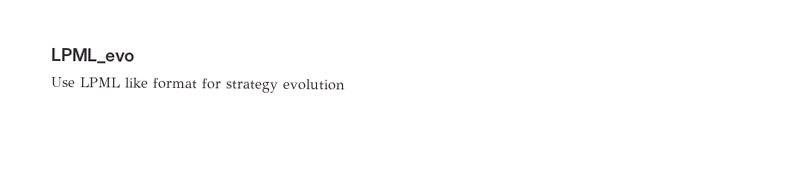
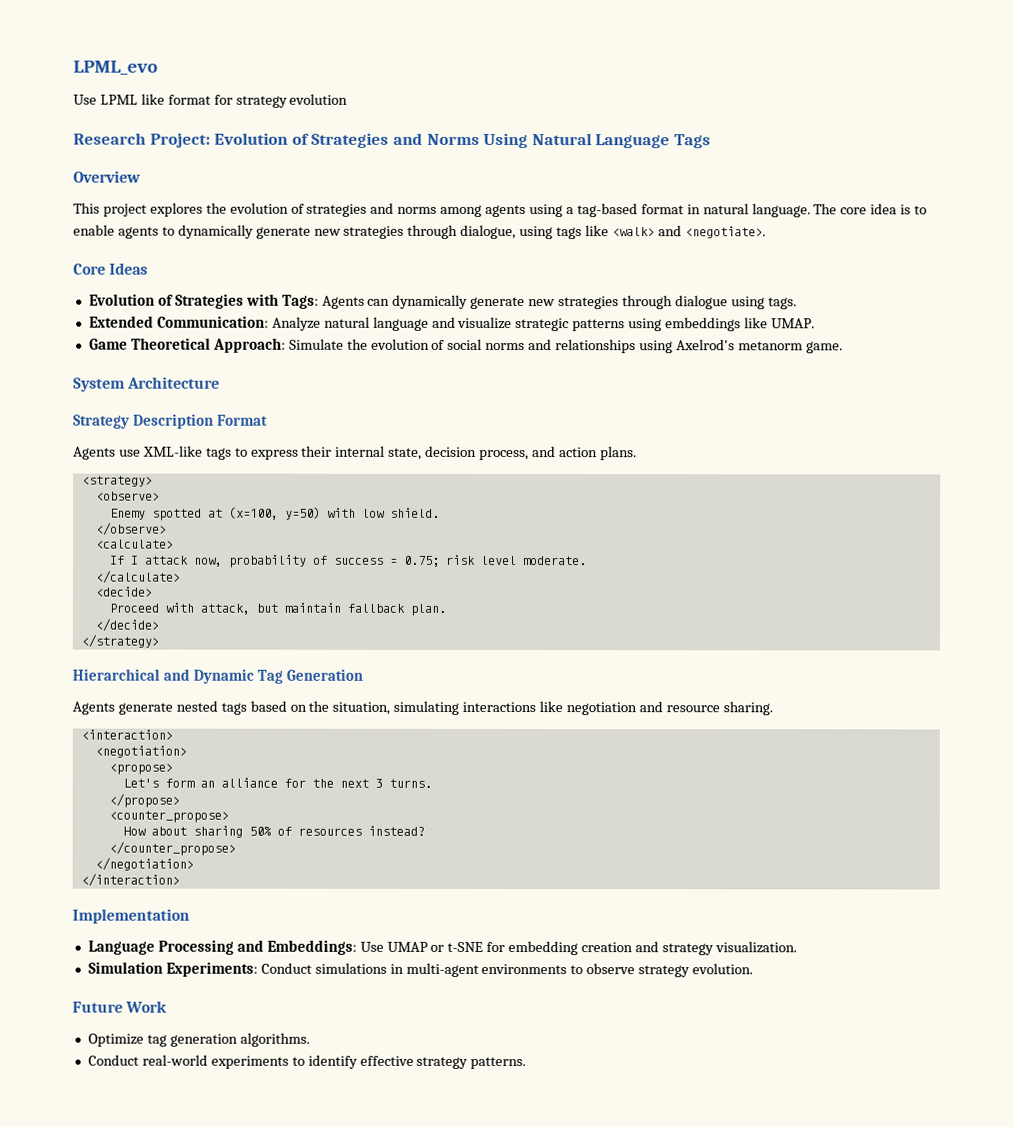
+ Research Project: Evolution of Strategies and Norms Using Natural Language Tags
+ Overview
+ This project explores the evolution of strategies and norms among agents using a tag-based format in natural language. The core idea is to enable agents to dynamically generate new strategies through dialogue, using tags like <walk> and <negotiate>.
+ Core Ideas
+ Evolution of Strategies with Tags: Agents can dynamically generate new strategies through dialogue using tags.
+ Extended Communication: Analyze natural language and visualize strategic patterns using embeddings like UMAP.
+ Game Theoretical Approach: Simulate the evolution of social norms and relationships using Axelrod's metanorm game.
+ System Architecture
+ Strategy Description Format
+ Agents use XML-like tags to express their internal state, decision process, and action plans.
+ <strategy>
+ <observe>
+ Enemy spotted at (x=100, y=50) with low shield.
+ </observe>
+ <calculate>
+ If I attack now, probability of success = 0.75; risk level moderate.
+ </calculate>
+ <decide>
+ Proceed with attack, but maintain fallback plan.
+ </decide>
+ </strategy>
+ Hierarchical and Dynamic Tag Generation
+ Agents generate nested tags based on the situation, simulating interactions like negotiation and resource sharing.
+ <interaction>
+ <negotiation>
+ <propose>
+ Let's form an alliance for the next 3 turns.
+ </propose>
+ <counter_propose>
+ How about sharing 50% of resources instead?
+ </counter_propose>
+ </negotiation>
+ </interaction>
+ Implementation
+ Language Processing and Embeddings: Use UMAP or t-SNE for embedding creation and strategy visualization.
+ Simulation Experiments: Conduct simulations in multi-agent environments to observe strategy evolution.
+ Future Work
+ Optimize tag generation algorithms.
+ Conduct real-world experiments to identify effective strategy patterns.

